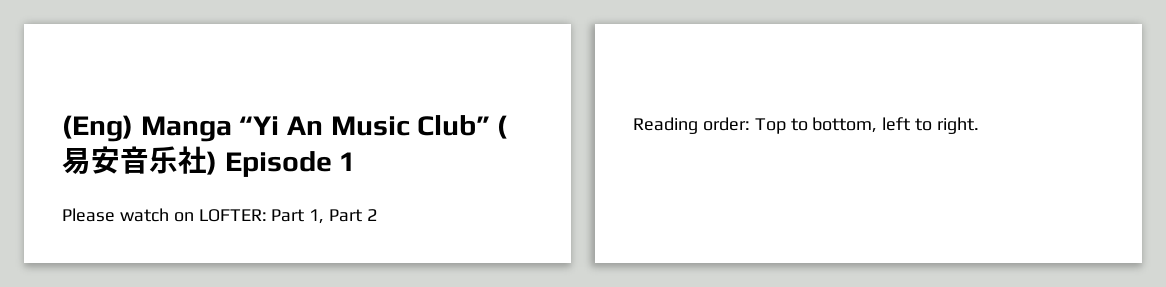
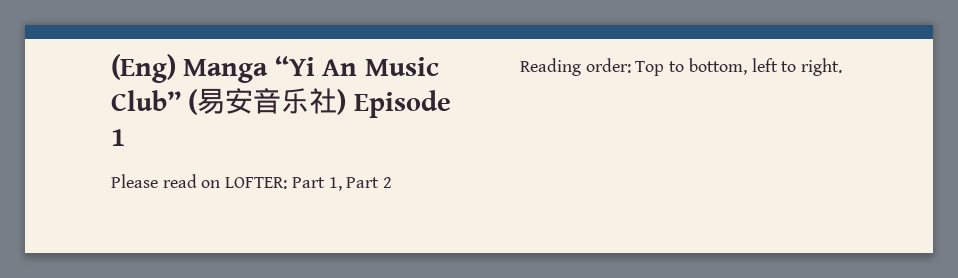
- Please watch on LOFTER: Part 1, Part 2
+ Please read on LOFTER: Part 1, Part 2

